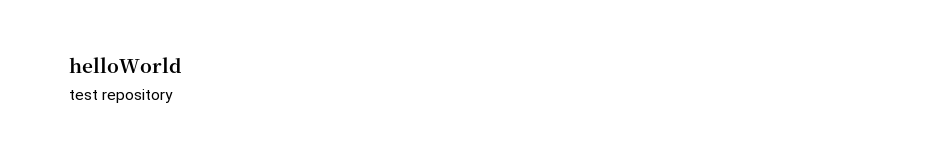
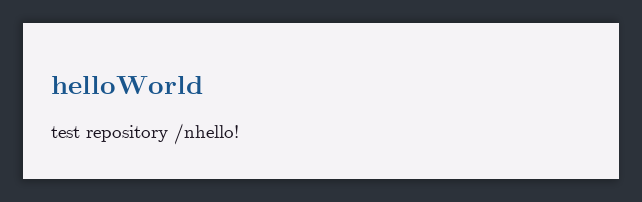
- test repository
+ test repository /nhello!

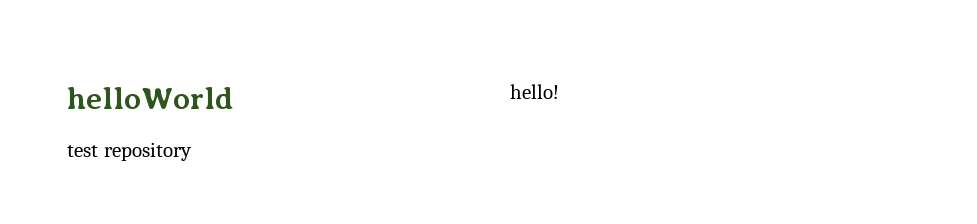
- test repository /nhello!
+ test repository
+ hello!

